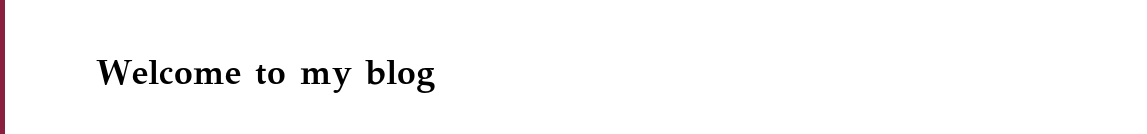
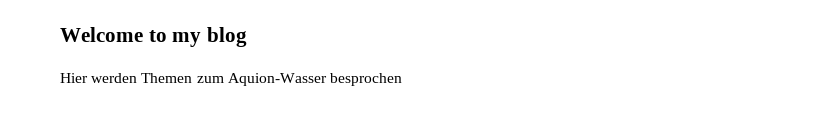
+ Hier werden Themen zum Aquion-Wasser besprochen

